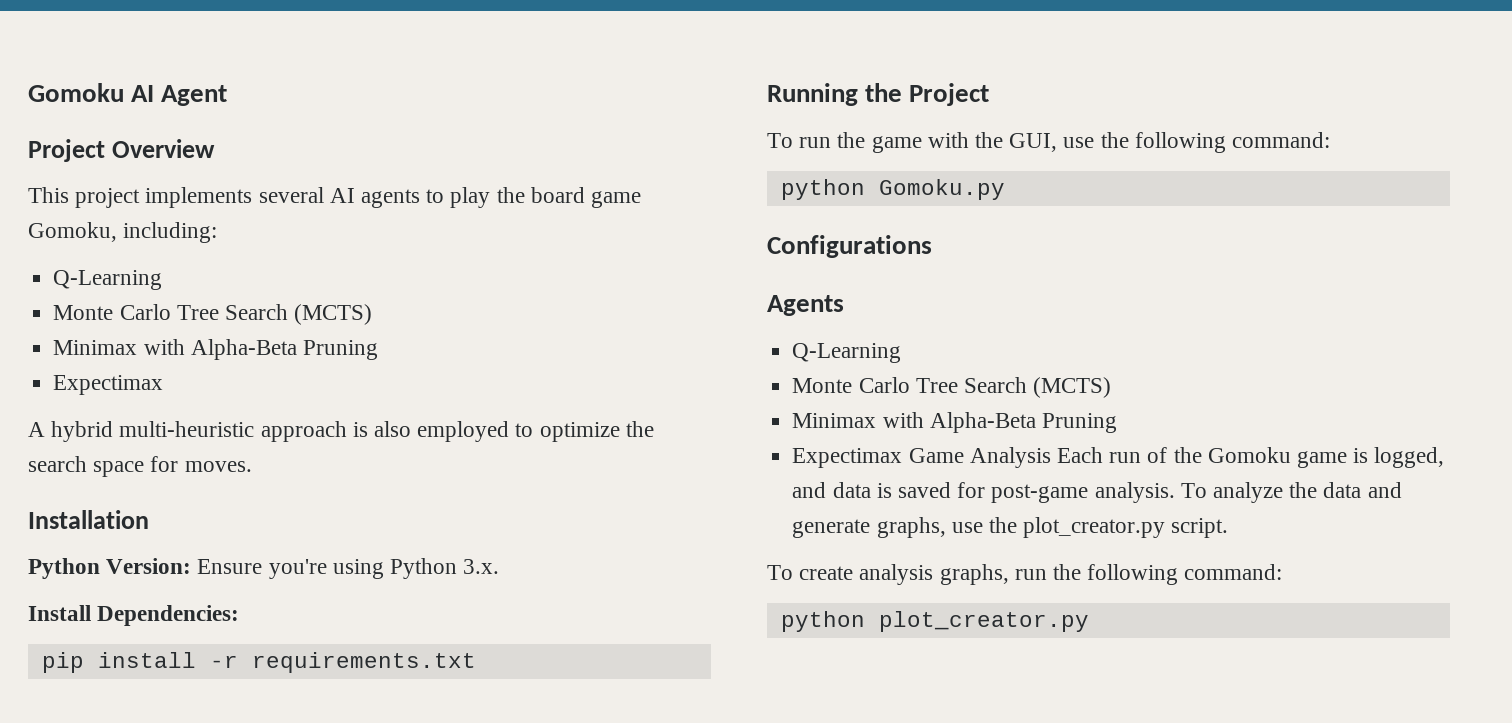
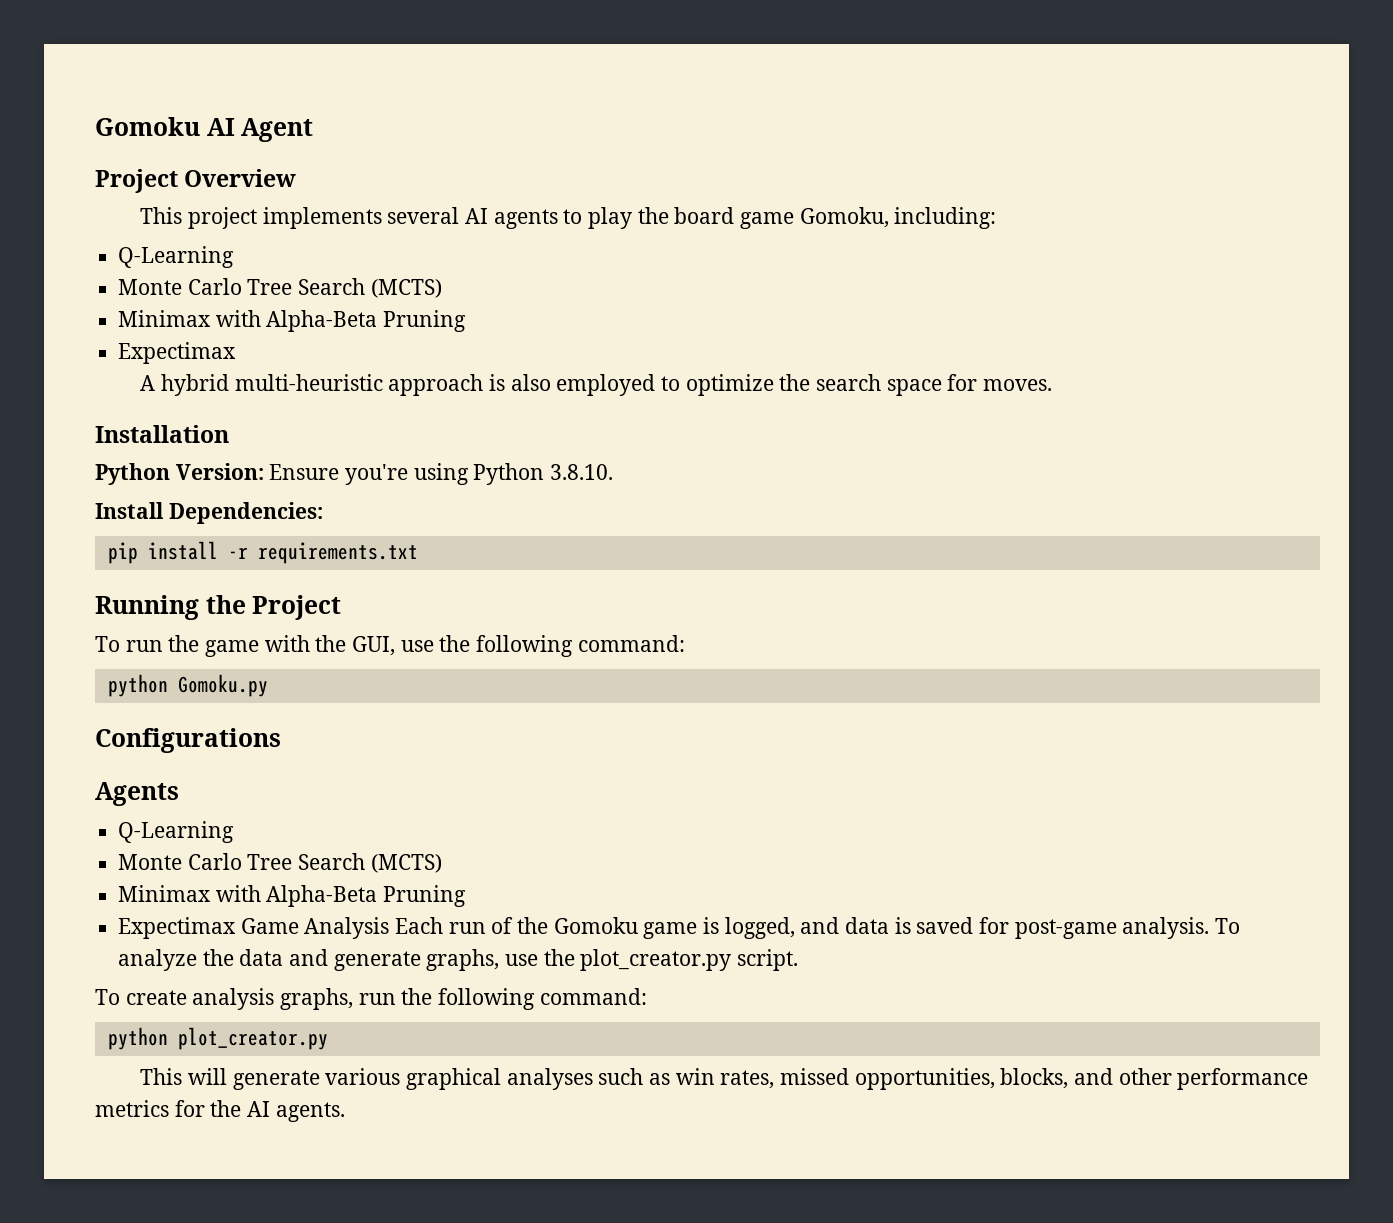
- Python Version: Ensure you're using Python 3.x.
+ Python Version: Ensure you're using Python 3.8.10.
+ This will generate various graphical analyses such as win rates, missed opportunities, blocks, and other performance metrics for the AI agents.

